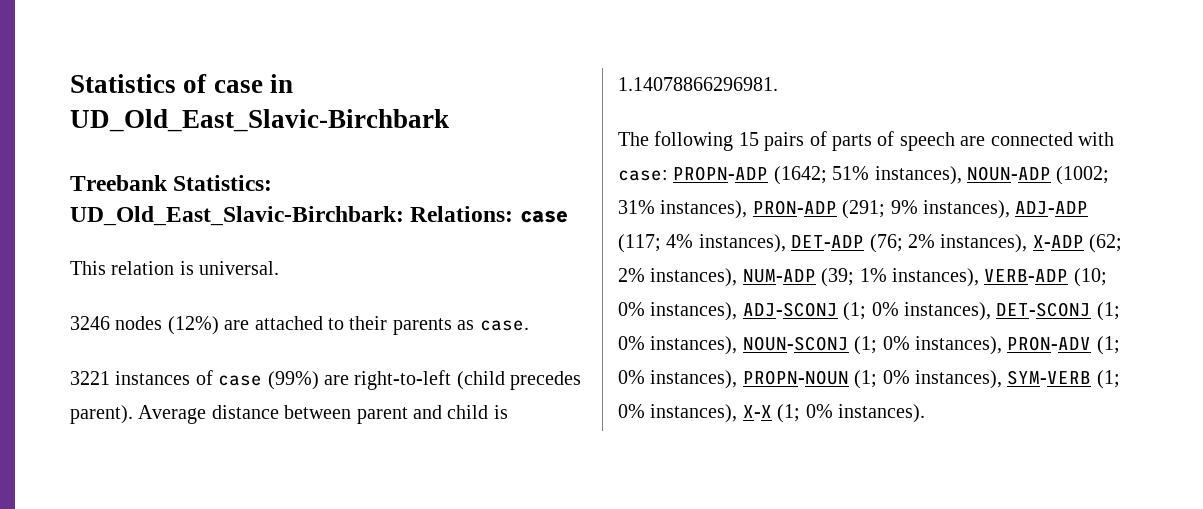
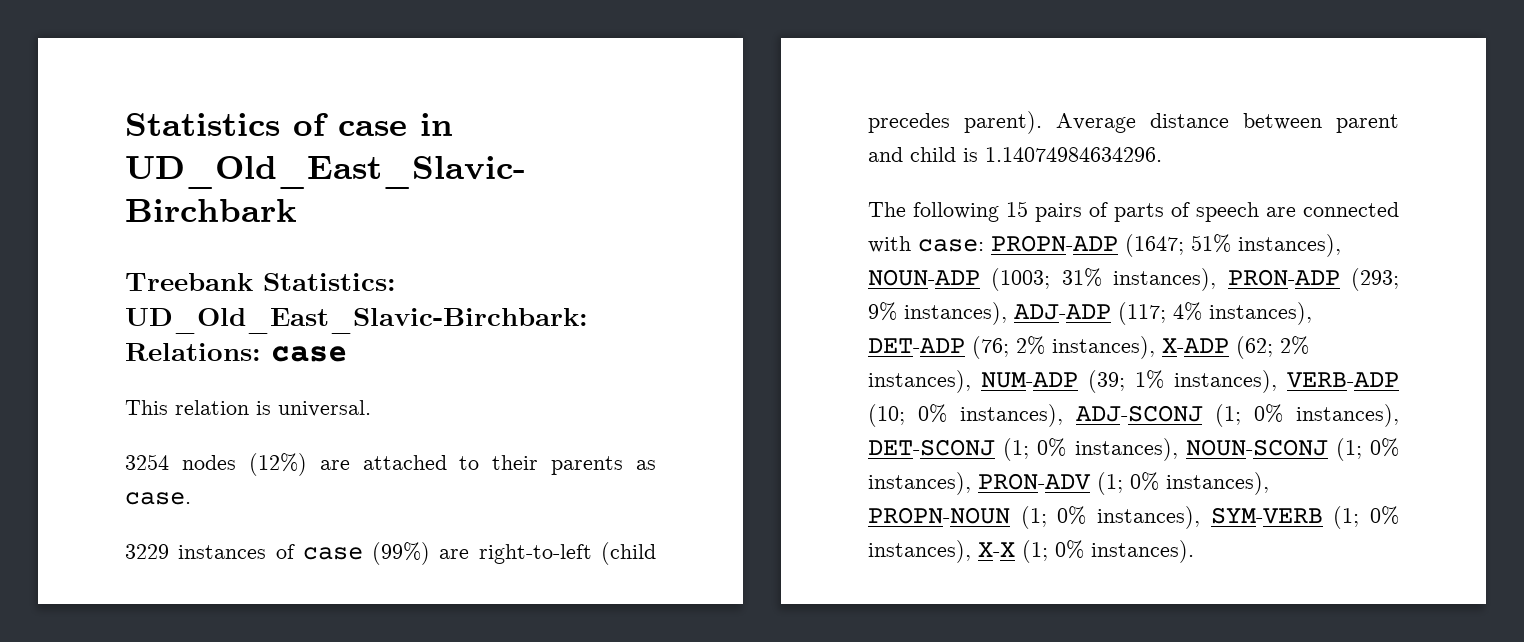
- 3246 nodes (12%) are attached to their parents as case.
+ 3254 nodes (12%) are attached to their parents as case.
- 3221 instances of case (99%) are right-to-left (child precedes parent).
+ 3229 instances of case (99%) are right-to-left (child precedes parent).
- Average distance between parent and child is 1.14078866296981.
+ Average distance between parent and child is 1.14074984634296.
- PROPN-ADP (1642;
+ PROPN-ADP (1647;
- 51% instances), NOUN-ADP (1002;
+ 51% instances), NOUN-ADP (1003;
- 31% instances), PRON-ADP (291;
+ 31% instances), PRON-ADP (293;

